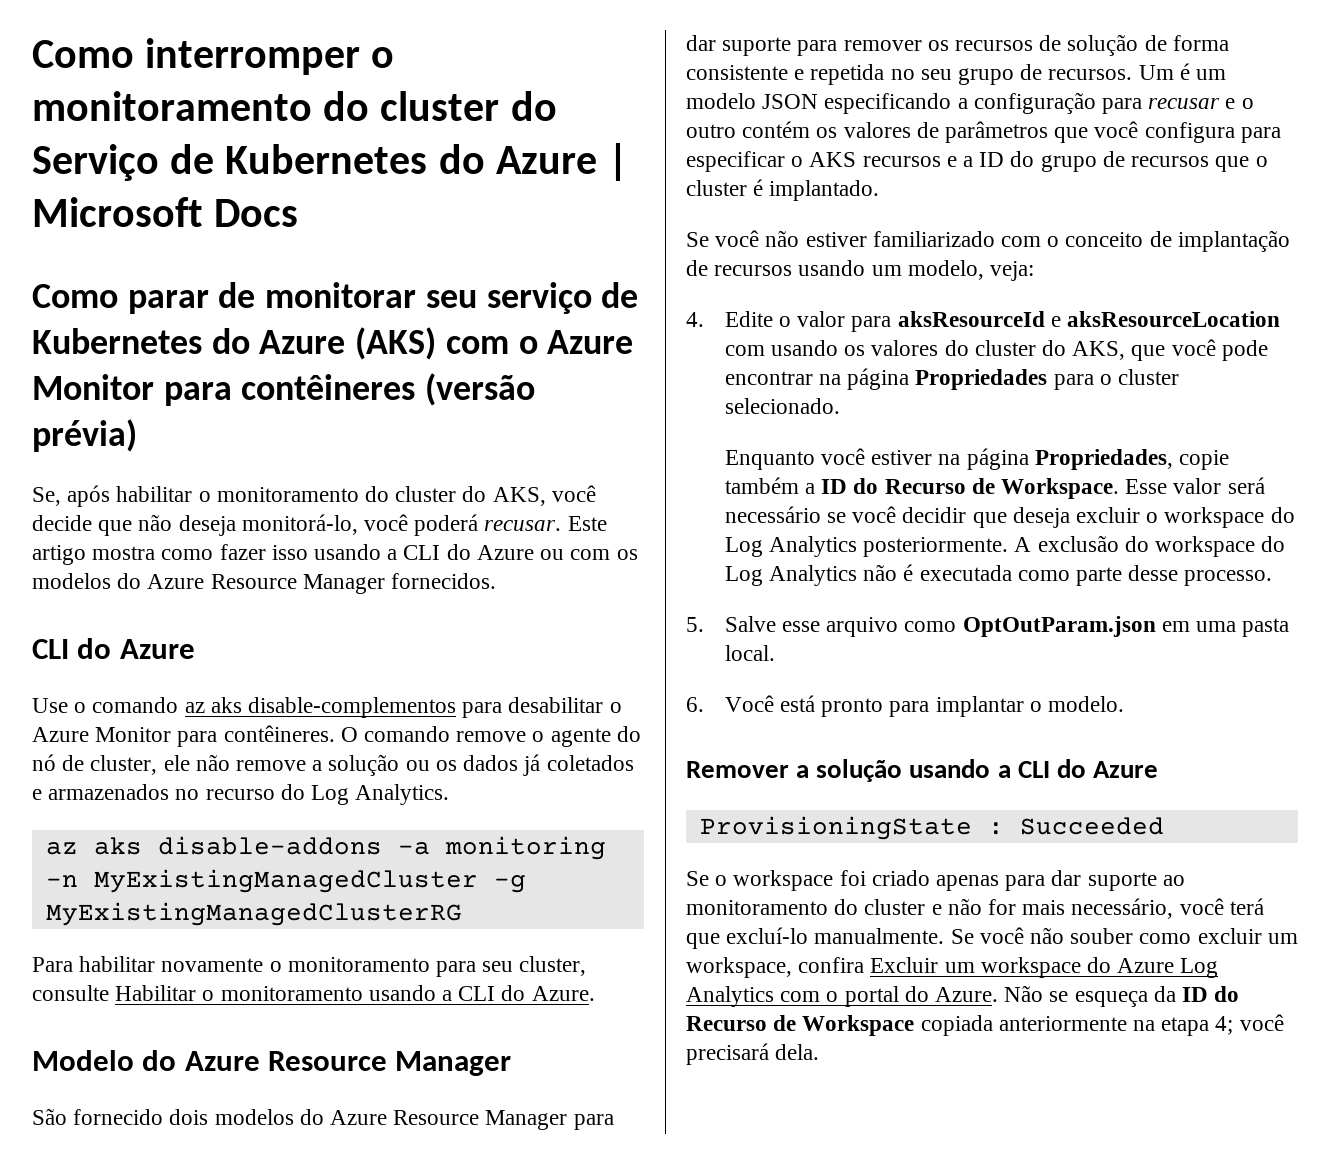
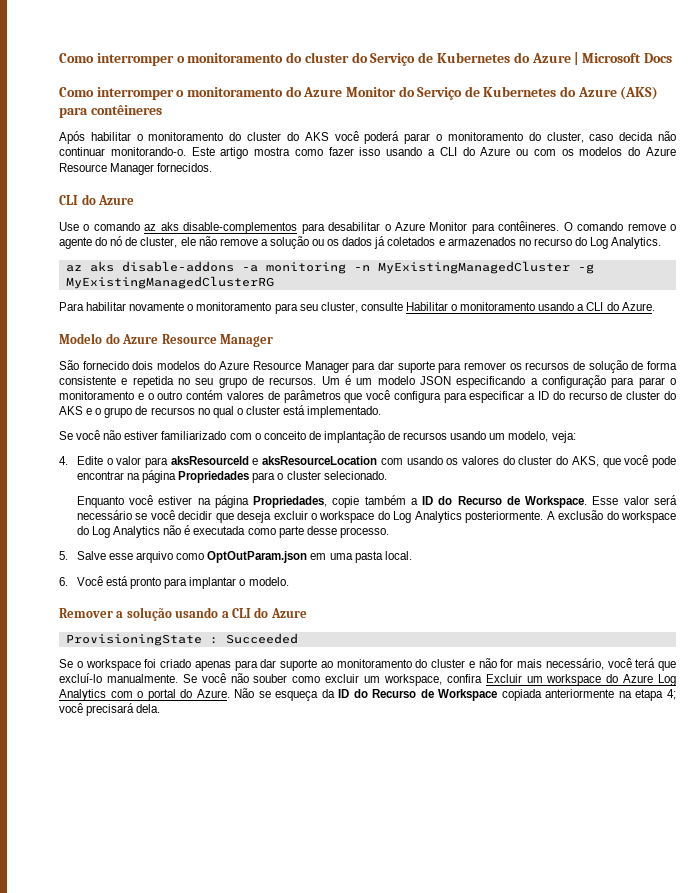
- Como parar de monitorar seu serviço de Kubernetes do Azure (AKS) com o Azure Monitor para contêineres (versão prévia)
- Se, após habilitar o monitoramento do cluster do AKS, você decide que não deseja monitorá-lo, você poderá recusar.
+ Como interromper o monitoramento do Azure Monitor do Serviço de Kubernetes do Azure (AKS) para contêineres
+ Após habilitar o monitoramento do cluster do AKS você poderá parar o monitoramento do cluster, caso decida não continuar monitorando-o.
- Um é um modelo JSON especificando a configuração para recusar e o outro contém os valores de parâmetros que você configura para especificar o AKS recursos e a ID do grupo de recursos que o cluster é implantado.
+ Um é um modelo JSON especificando a configuração para parar o monitoramento e o outro contém valores de parâmetros que você configura para especificar a ID do recurso de cluster do AKS e o grupo de recursos no qual o cluster está implementado.

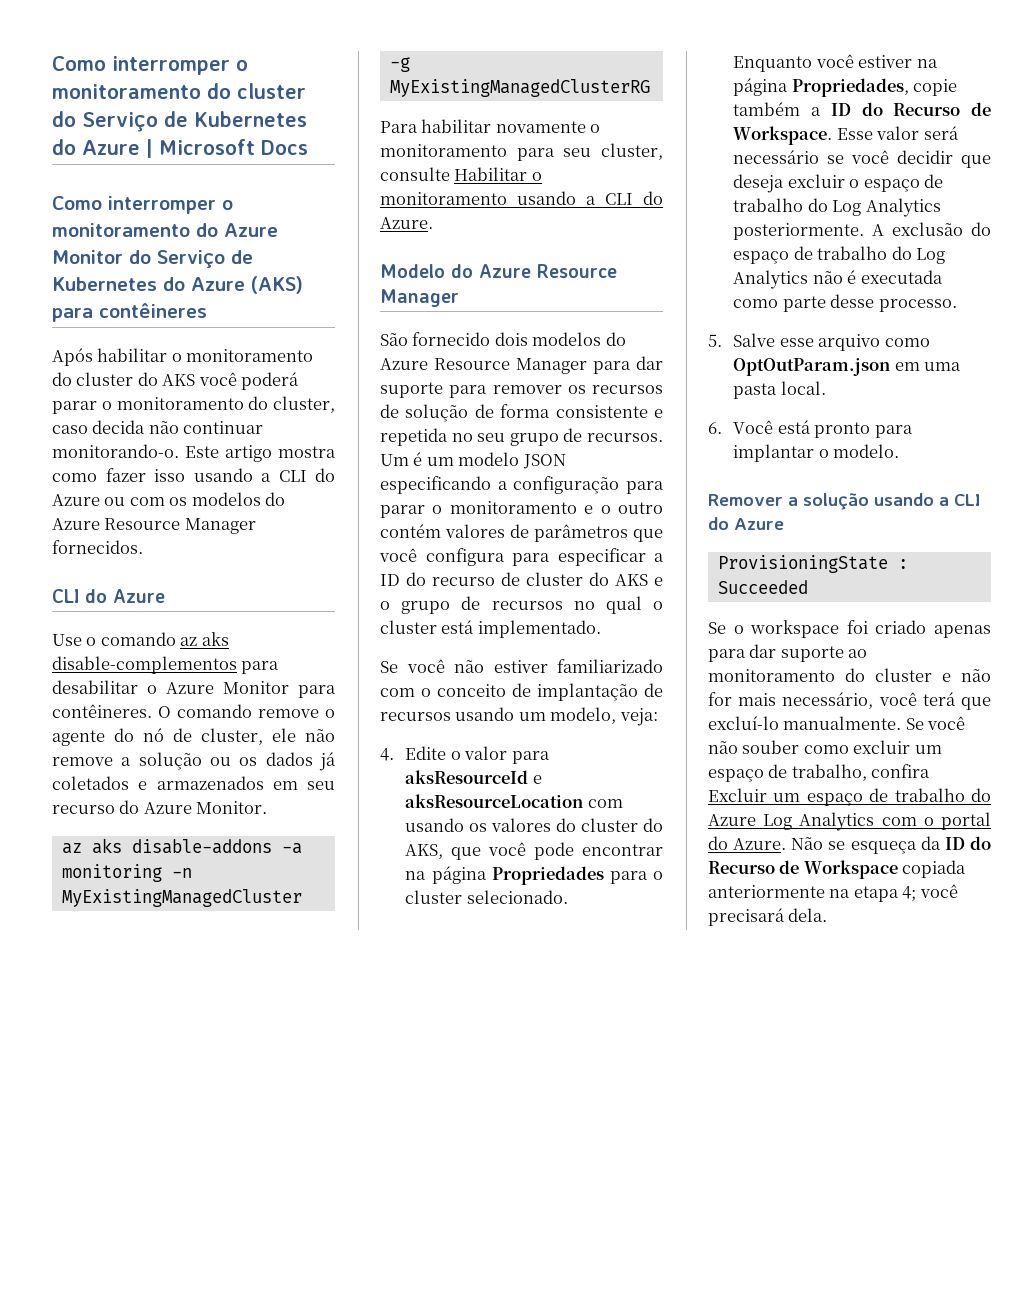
- O comando remove o agente do nó de cluster, ele não remove a solução ou os dados já coletados e armazenados no recurso do Log Analytics.
+ O comando remove o agente do nó de cluster, ele não remove a solução ou os dados já coletados e armazenados em seu recurso do Azure Monitor.
- Esse valor será necessário se você decidir que deseja excluir o workspace do Log Analytics posteriormente.
+ Esse valor será necessário se você decidir que deseja excluir o espaço de trabalho do Log Analytics posteriormente.
- A exclusão do workspace do Log Analytics não é executada como parte desse processo.
+ A exclusão do espaço de trabalho do Log Analytics não é executada como parte desse processo.
- Se você não souber como excluir um workspace, confira Excluir um workspace do Azure Log Analytics com o portal do Azure.
+ Se você não souber como excluir um espaço de trabalho, confira Excluir um espaço de trabalho do Azure Log Analytics com o portal do Azure.

